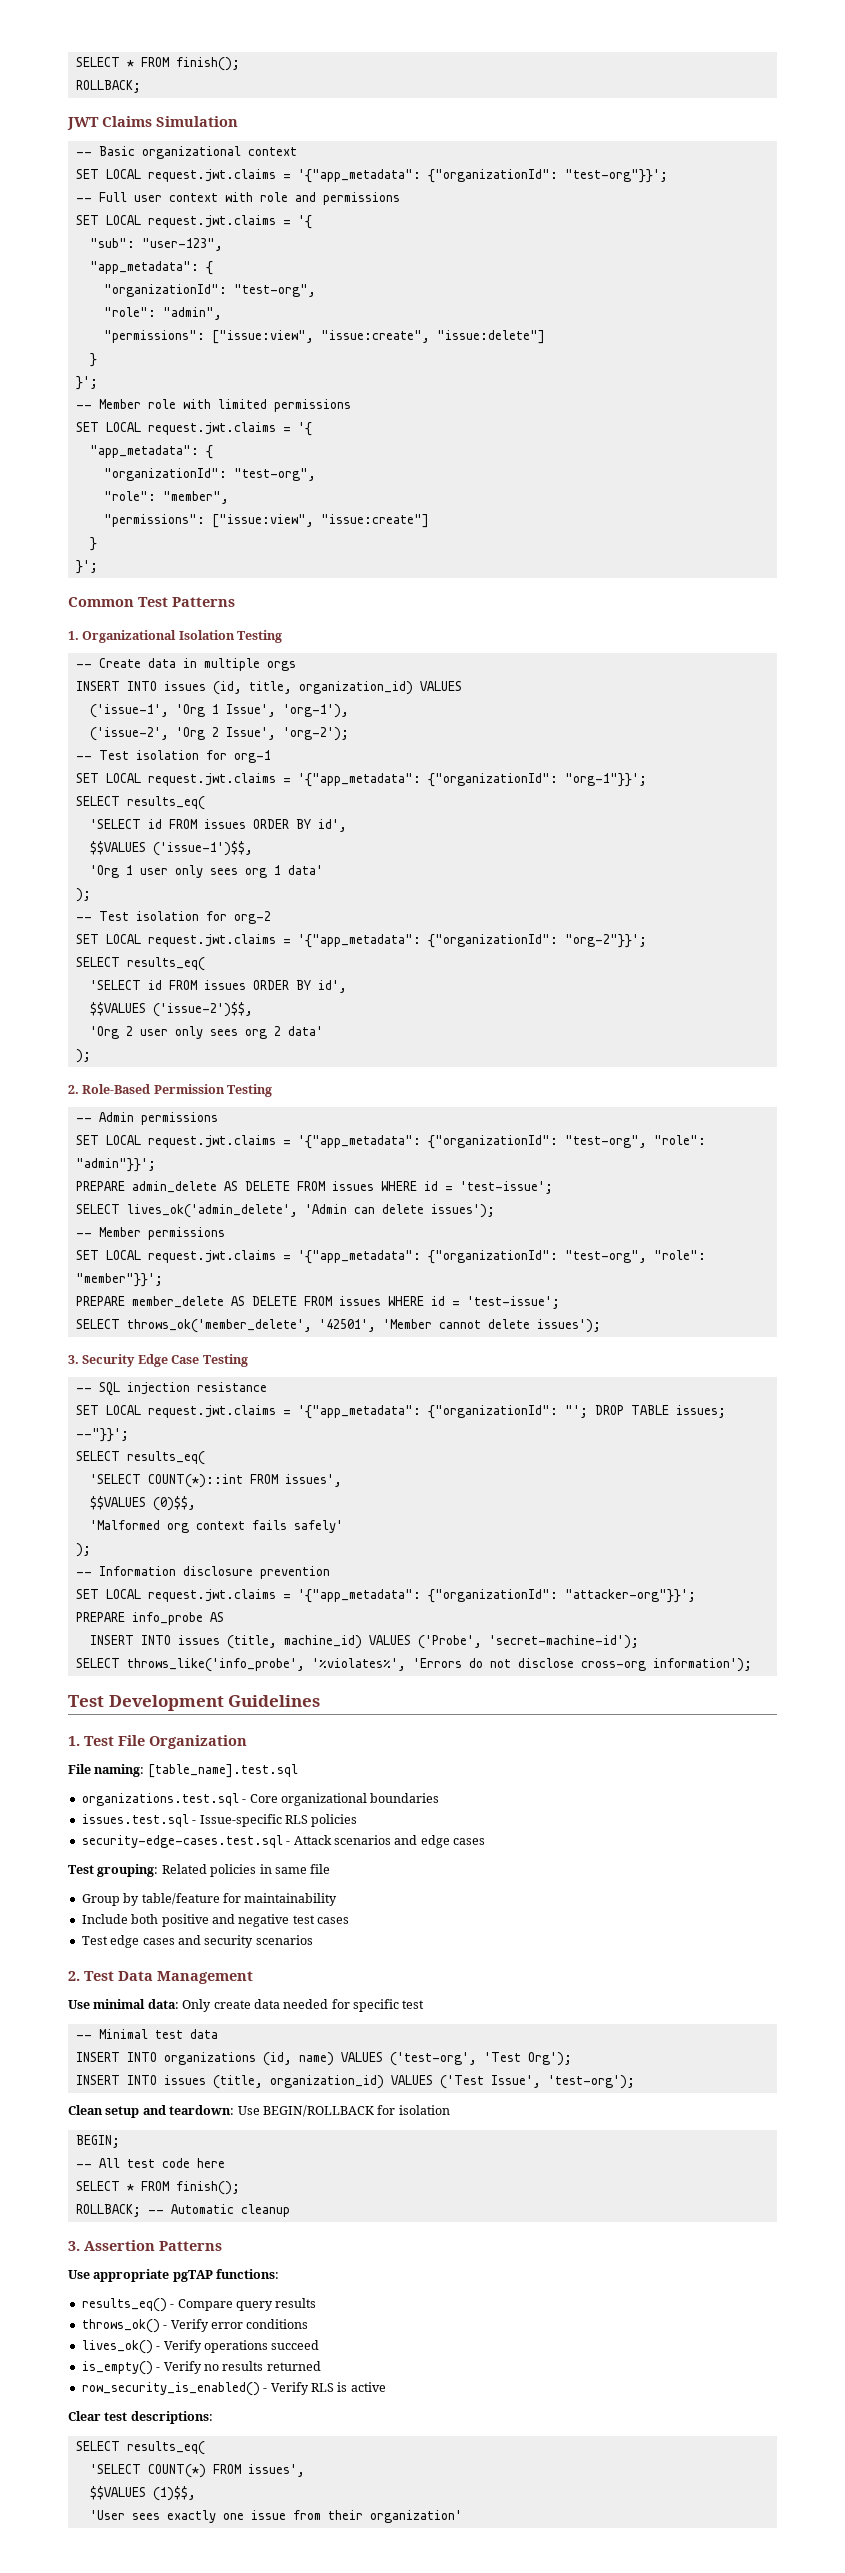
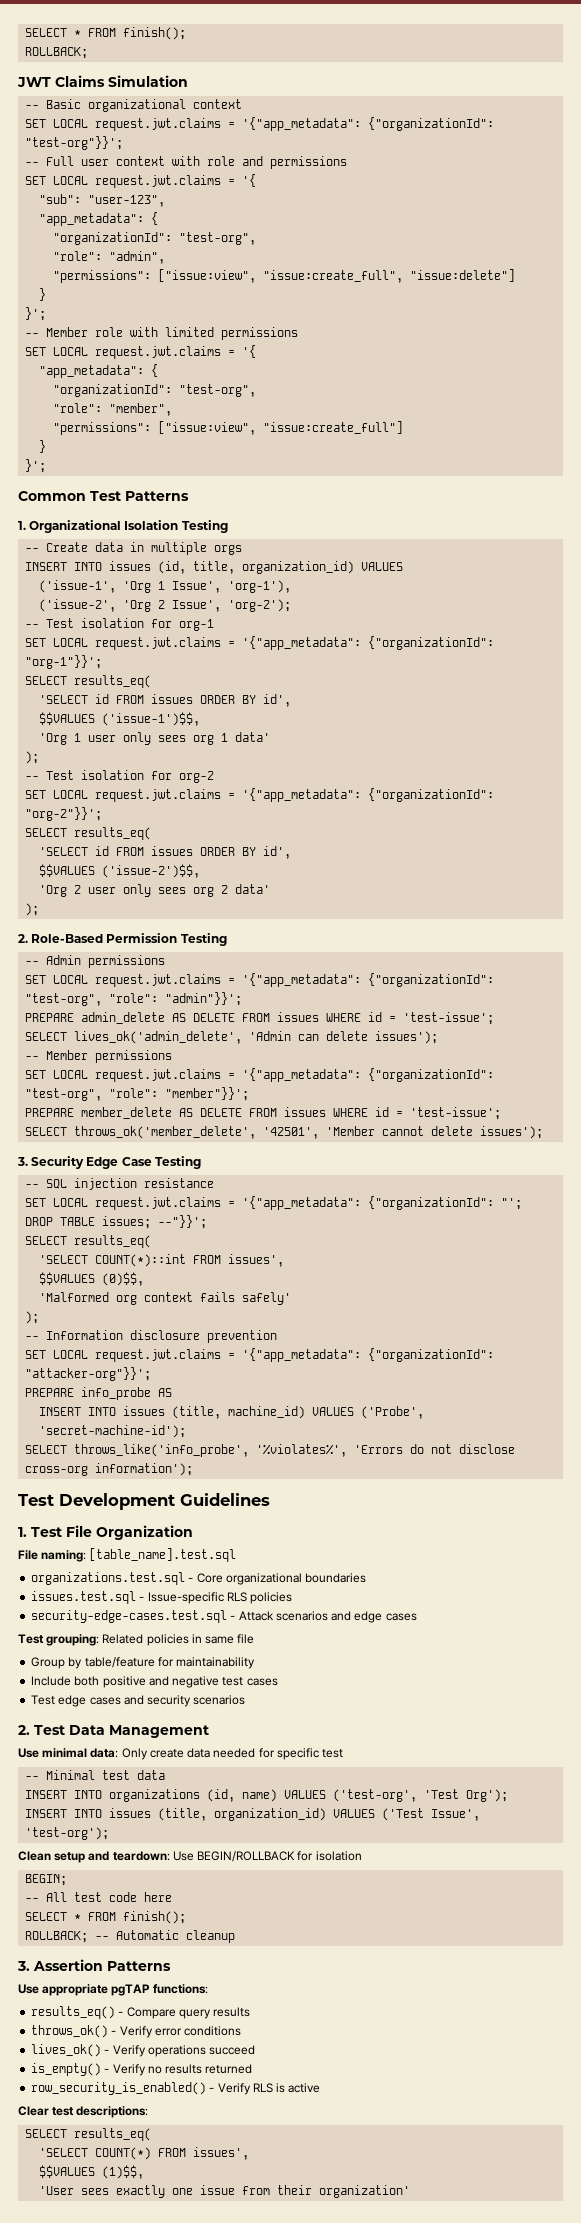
- "permissions": ["issue:view", "issue:create", "issue:delete"]
+ "permissions": ["issue:view", "issue:create_full", "issue:delete"]
- "permissions": ["issue:view", "issue:create"]
+ "permissions": ["issue:view", "issue:create_full"]

